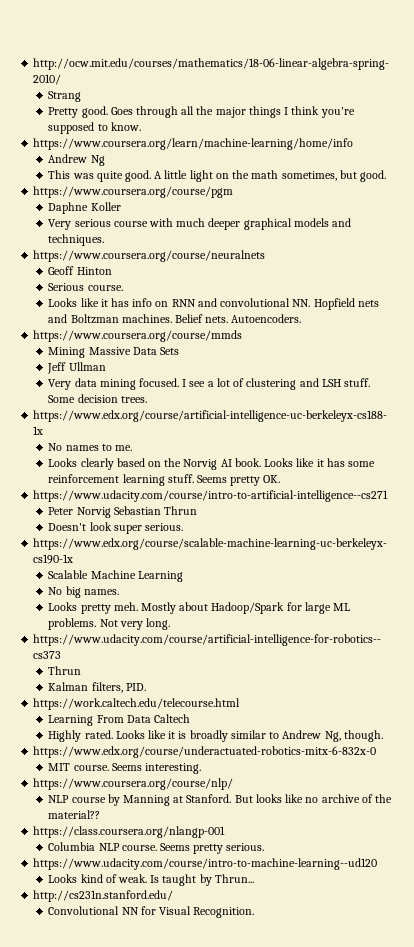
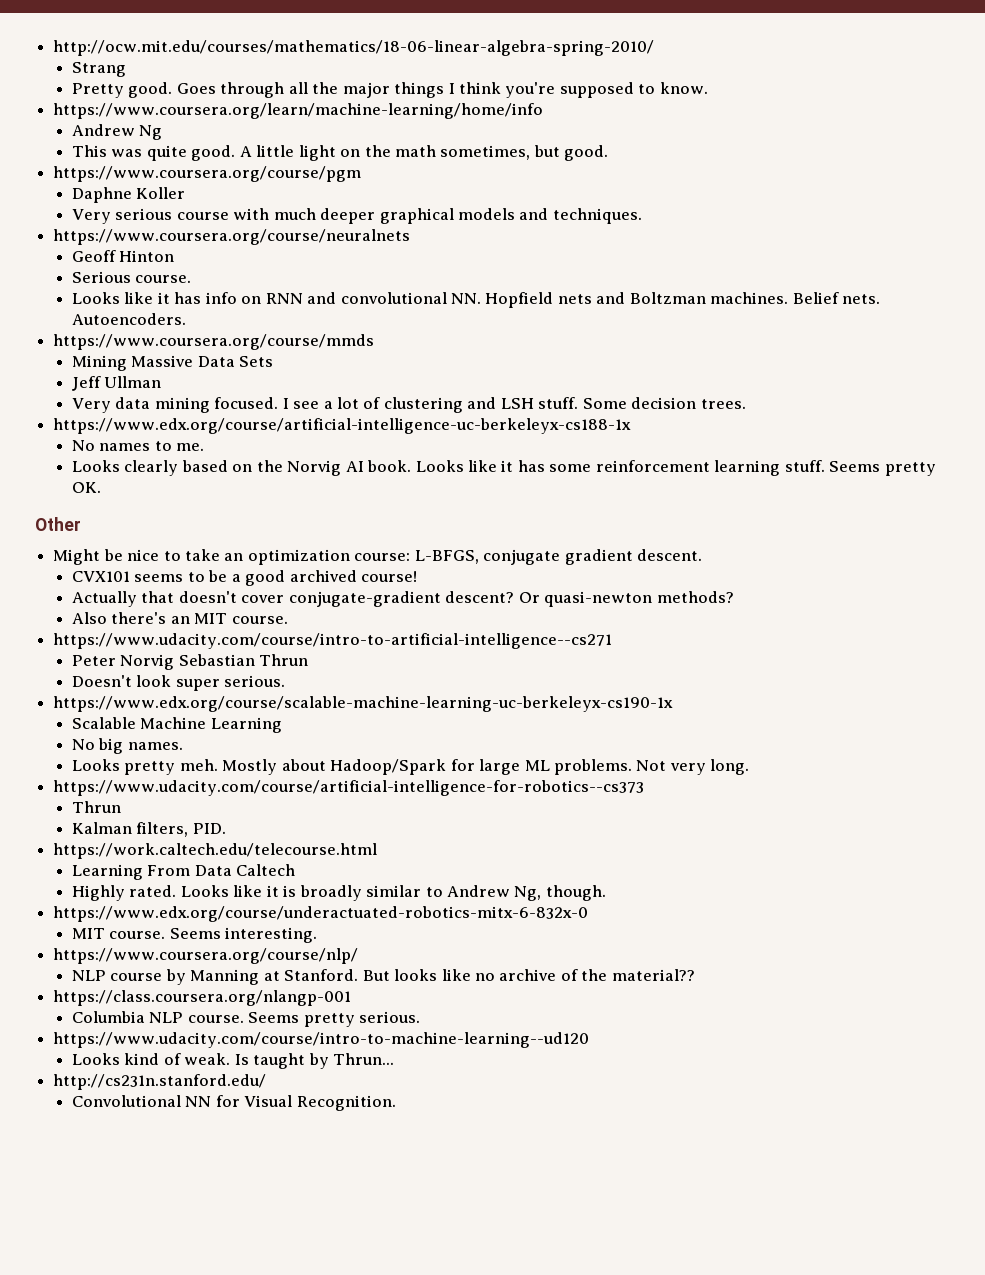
+ Other
+ Might be nice to take an optimization course: L-BFGS, conjugate gradient descent.
+ CVX101 seems to be a good archived course!
+ Actually that doesn't cover conjugate-gradient descent? Or quasi-newton methods?
+ Also there's an MIT course.

